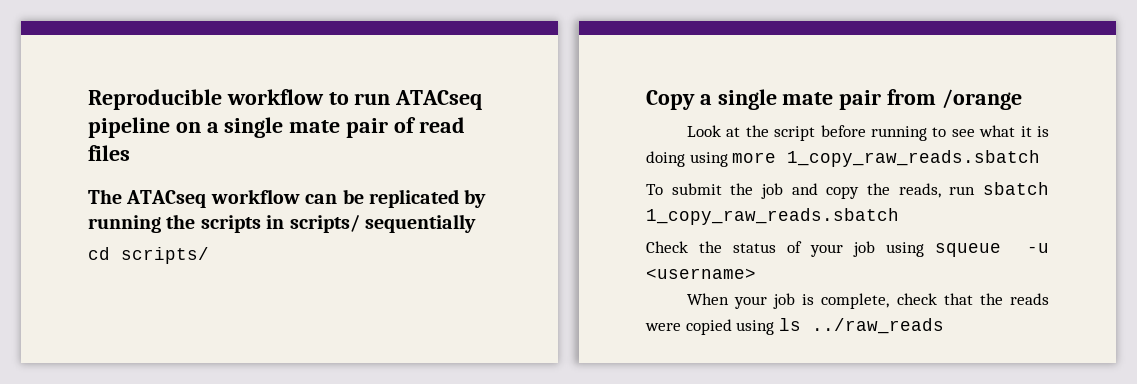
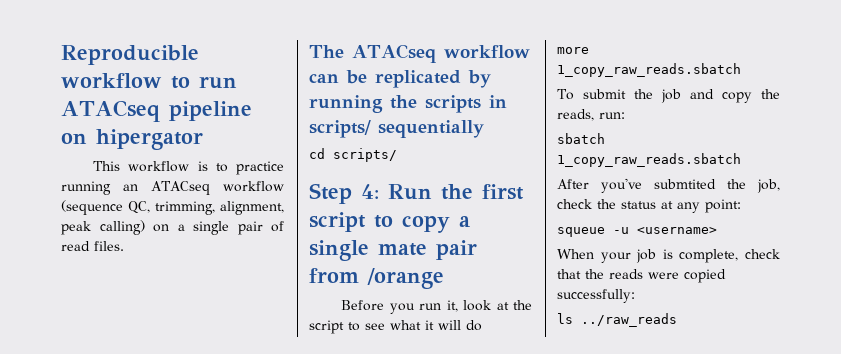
- Reproducible workflow to run ATACseq pipeline on a single mate pair of read files
+ Reproducible workflow to run ATACseq pipeline on hipergator
+ This workflow is to practice running an ATACseq workflow (sequence QC, trimming, alignment, peak calling) on a single pair of read files.
- Copy a single mate pair from /orange
+ Step 4: Run the first script to copy a single mate pair from /orange
- Look at the script before running to see what it is doing using more 1_copy_raw_reads.sbatch
+ Before you run it, look at the script to see what it will do
+ more 1_copy_raw_reads.sbatch
- To submit the job and copy the reads, run sbatch 1_copy_raw_reads.sbatch
+ To submit the job and copy the reads, run:
+ sbatch 1_copy_raw_reads.sbatch
- Check the status of your job using squeue -u <username>
+ After you've submtited the job, check the status at any point:
+ squeue -u <username>
- When your job is complete, check that the reads were copied using ls ../raw_reads
+ When your job is complete, check that the reads were copied successfully:
+ ls ../raw_reads

